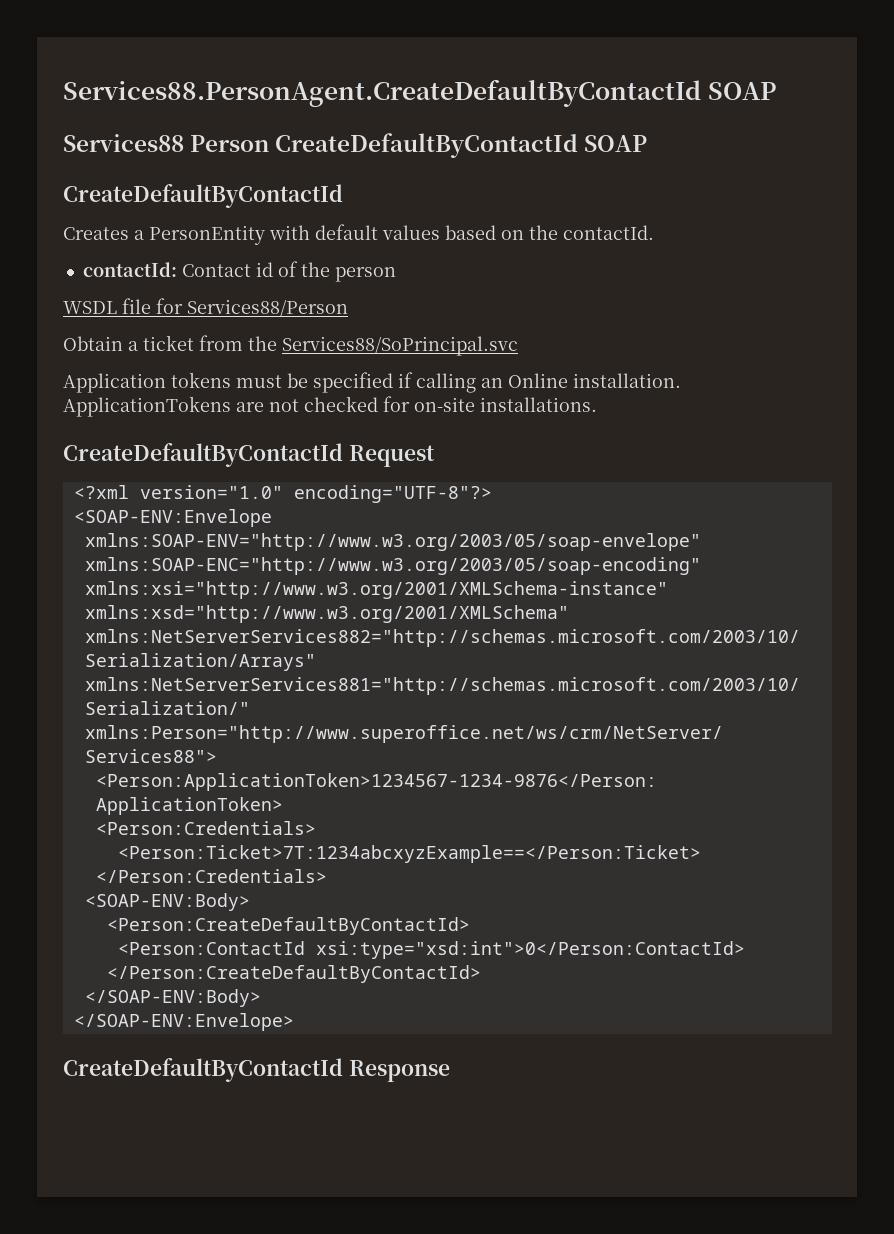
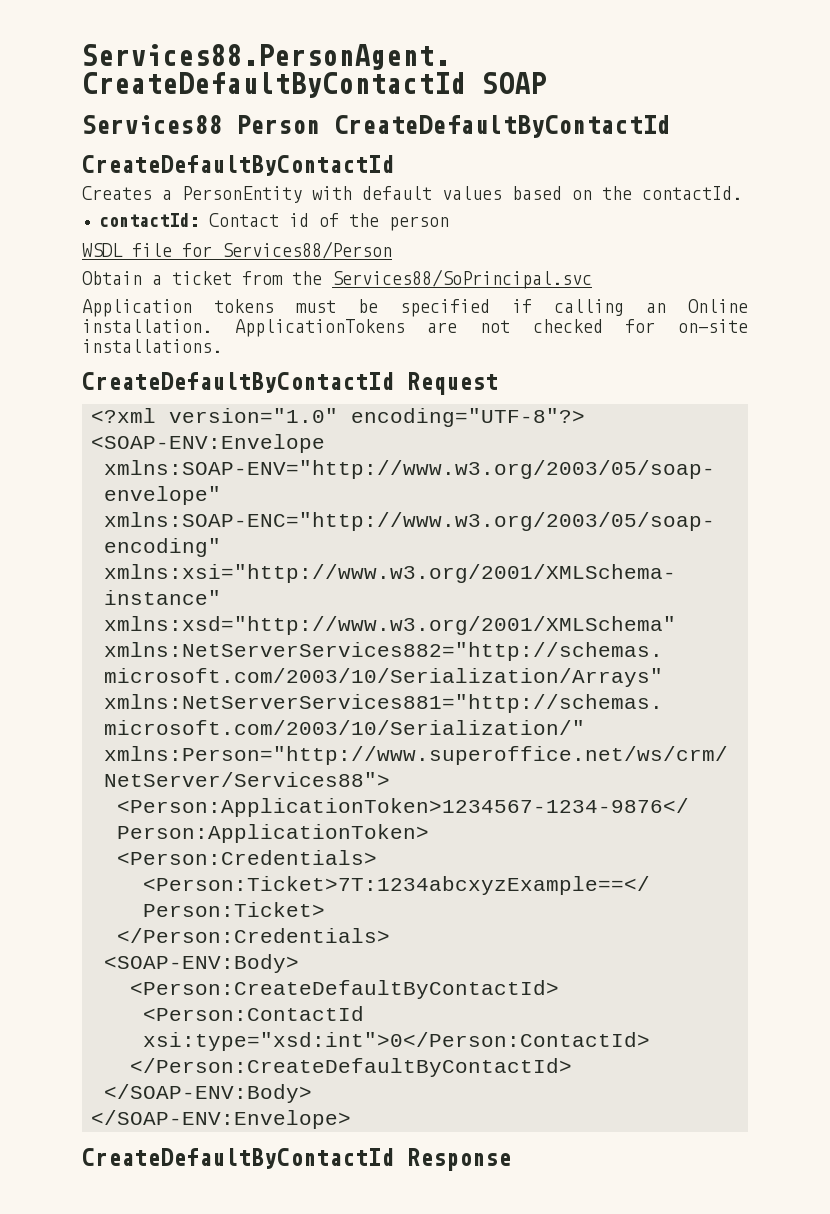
- Services88 Person CreateDefaultByContactId SOAP
+ Services88 Person CreateDefaultByContactId

